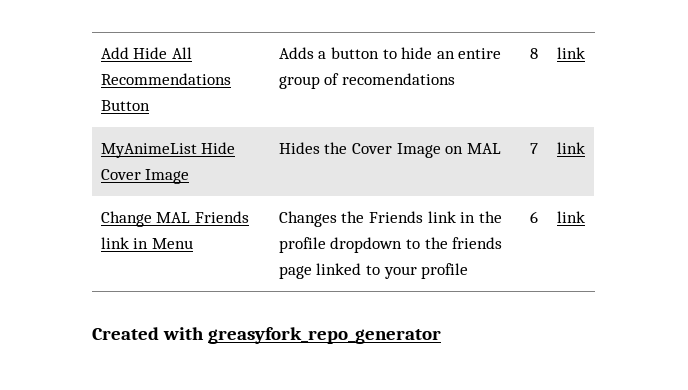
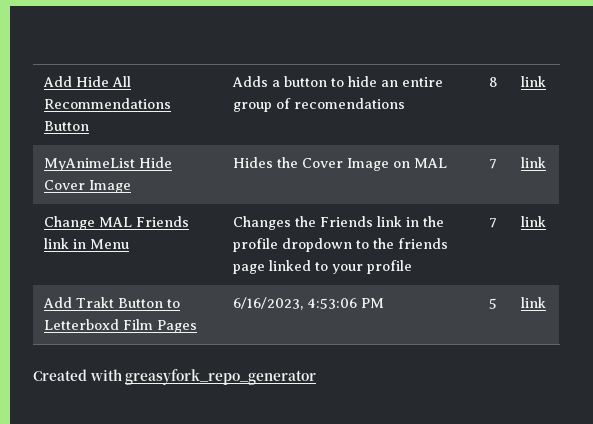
- Change MAL Friends link in Menu | Changes the Friends link in the profile dropdown to the friends page linked to your profile | 6 | link
+ Change MAL Friends link in Menu | Changes the Friends link in the profile dropdown to the friends page linked to your profile | 7 | link
+ Add Trakt Button to Letterboxd Film Pages | 6/16/2023, 4:53:06 PM | 5 | link

